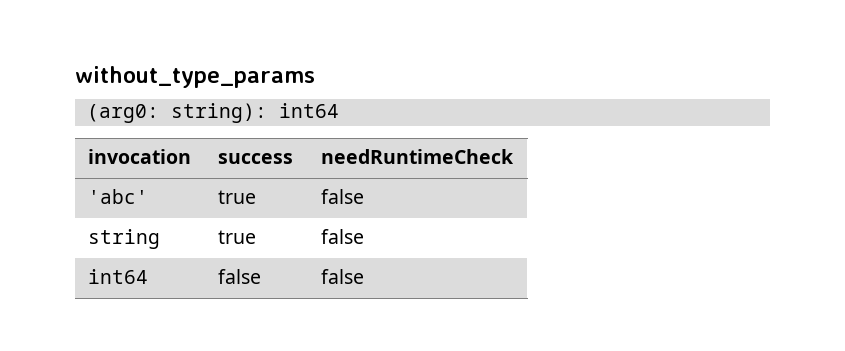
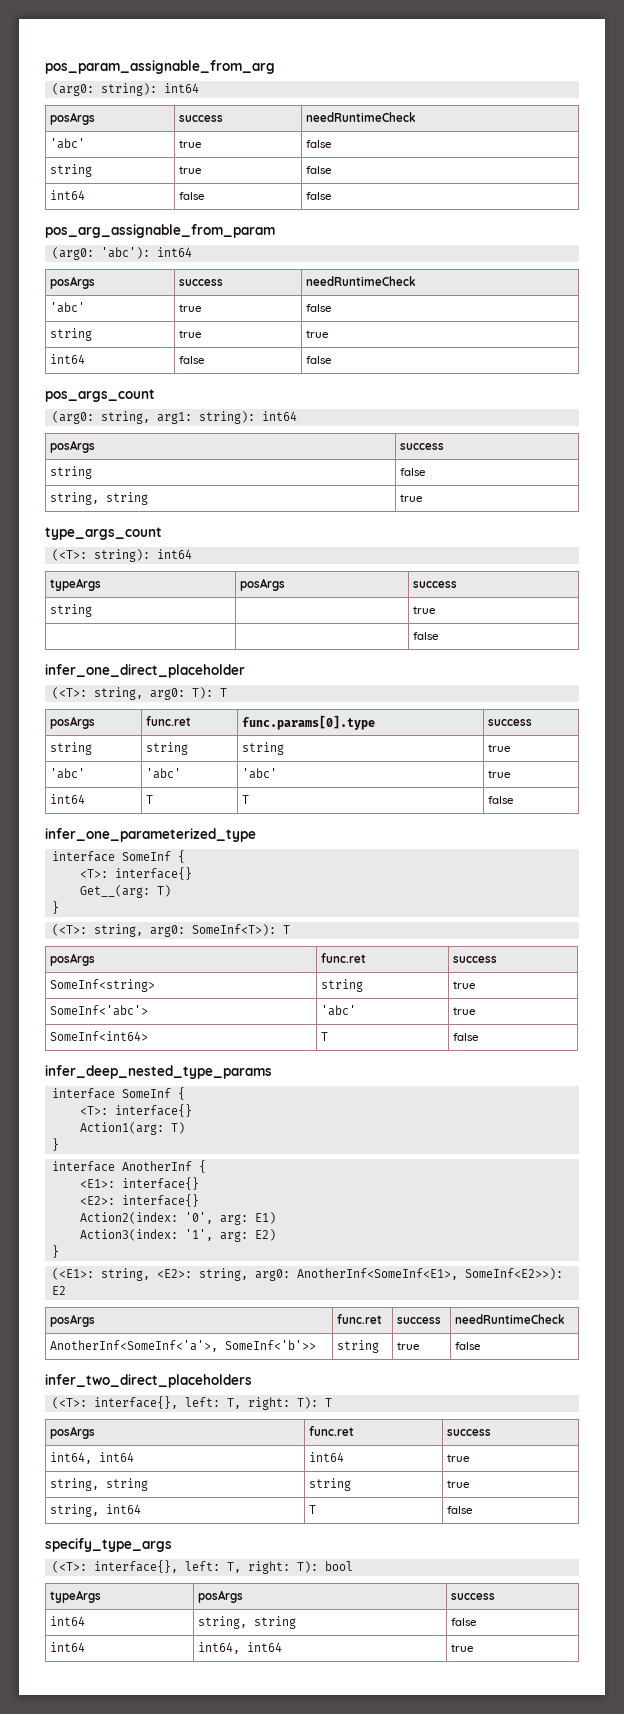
- without_type_params
+ pos_param_assignable_from_arg
  (arg0: string): int64
- invocation | success | needRuntimeCheck
+ posArgs | success | needRuntimeCheck
+ pos_arg_assignable_from_param
+ (arg0: 'abc'): int64
+ posArgs | success | needRuntimeCheck
+ 'abc' | true | false
+ string | true | true
+ int64 | false | false
+ pos_args_count
+ (arg0: string, arg1: string): int64
+ posArgs | success
+ string | false
+ string, string | true
+ type_args_count
+ (<T>: string): int64
+ typeArgs | posArgs | success
+ string | | true
+ | | false
+ infer_one_direct_placeholder
+ (<T>: string, arg0: T): T
+ posArgs | func.ret | func.params[0].type | success
+ string | string | string | true
+ 'abc' | 'abc' | 'abc' | true
+ int64 | T | T | false
+ infer_one_parameterized_type
+ interface SomeInf {
+ <T>: interface{}
+ Get__(arg: T)
+ }
+ (<T>: string, arg0: SomeInf<T>): T
+ posArgs | func.ret | success
+ SomeInf<string> | string | true
+ SomeInf<'abc'> | 'abc' | true
+ SomeInf<int64> | T | false
+ infer_deep_nested_type_params
+ interface SomeInf {
+ <T>: interface{}
+ Action1(arg: T)
+ }
+ interface AnotherInf {
+ <E1>: interface{}
+ <E2>: interface{}
+ Action2(index: '0', arg: E1)
+ Action3(index: '1', arg: E2)
+ }
+ (<E1>: string, <E2>: string, arg0: AnotherInf<SomeInf<E1>, SomeInf<E2>>): E2
+ posArgs | func.ret | success | needRuntimeCheck
+ AnotherInf<SomeInf<'a'>, SomeInf<'b'>> | string | true | false
+ infer_two_direct_placeholders
+ (<T>: interface{}, left: T, right: T): T
+ posArgs | func.ret | success
+ int64, int64 | int64 | true
+ string, string | string | true
+ string, int64 | T | false
+ specify_type_args
+ (<T>: interface{}, left: T, right: T): bool
+ typeArgs | posArgs | success
+ int64 | string, string | false
+ int64 | int64, int64 | true

